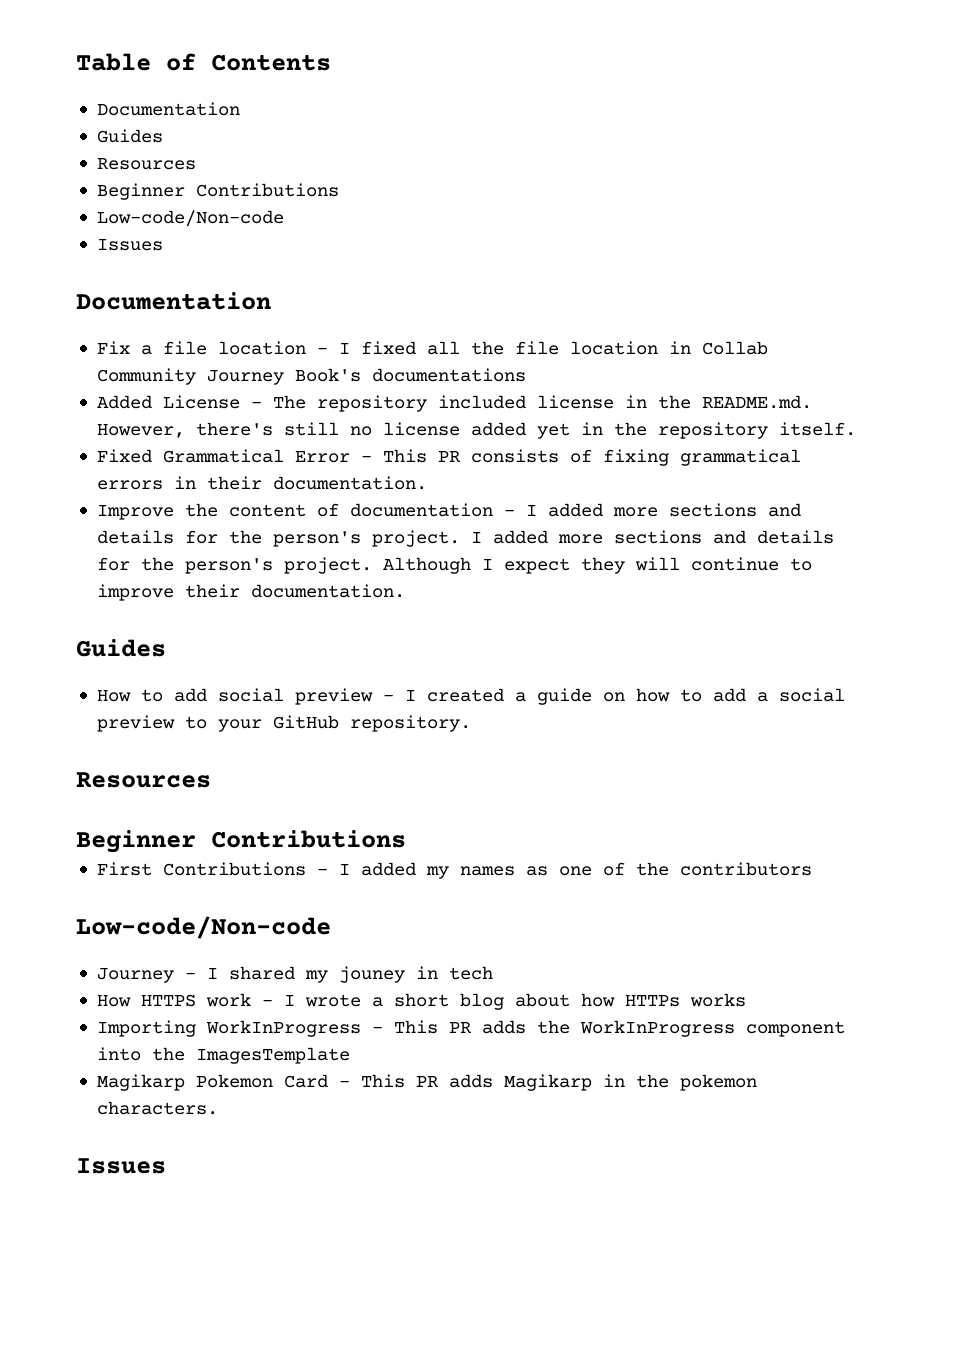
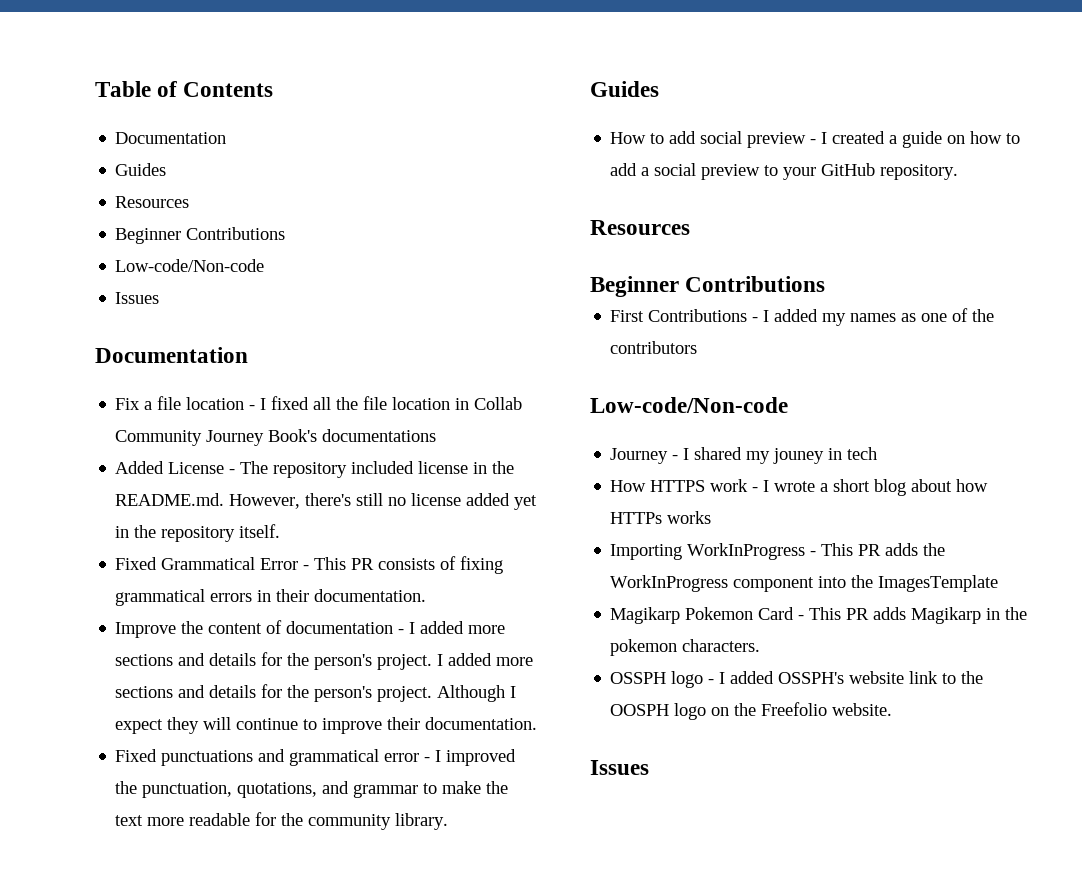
+ Fixed punctuations and grammatical error - I improved the punctuation, quotations, and grammar to make the text more readable for the community library.
+ OSSPH logo - I added OSSPH's website link to the OOSPH logo on the Freefolio website.

